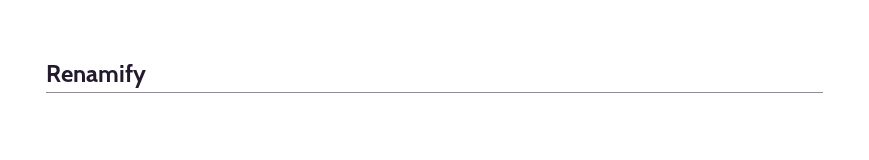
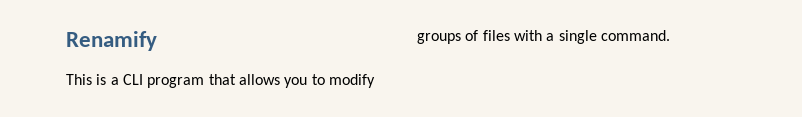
+ This is a CLI program that allows you to modify groups of files with a single command.

